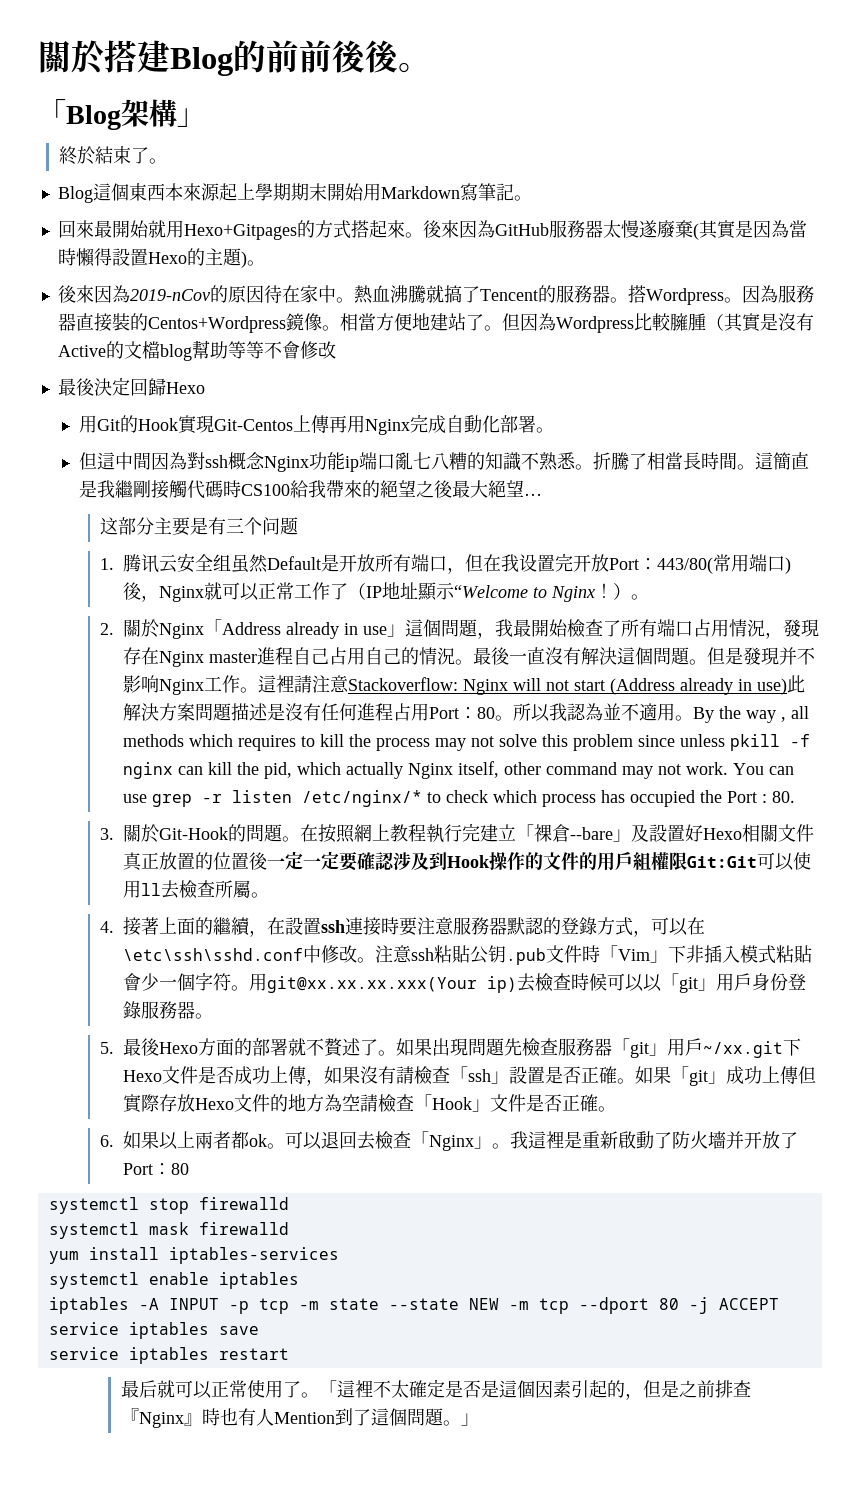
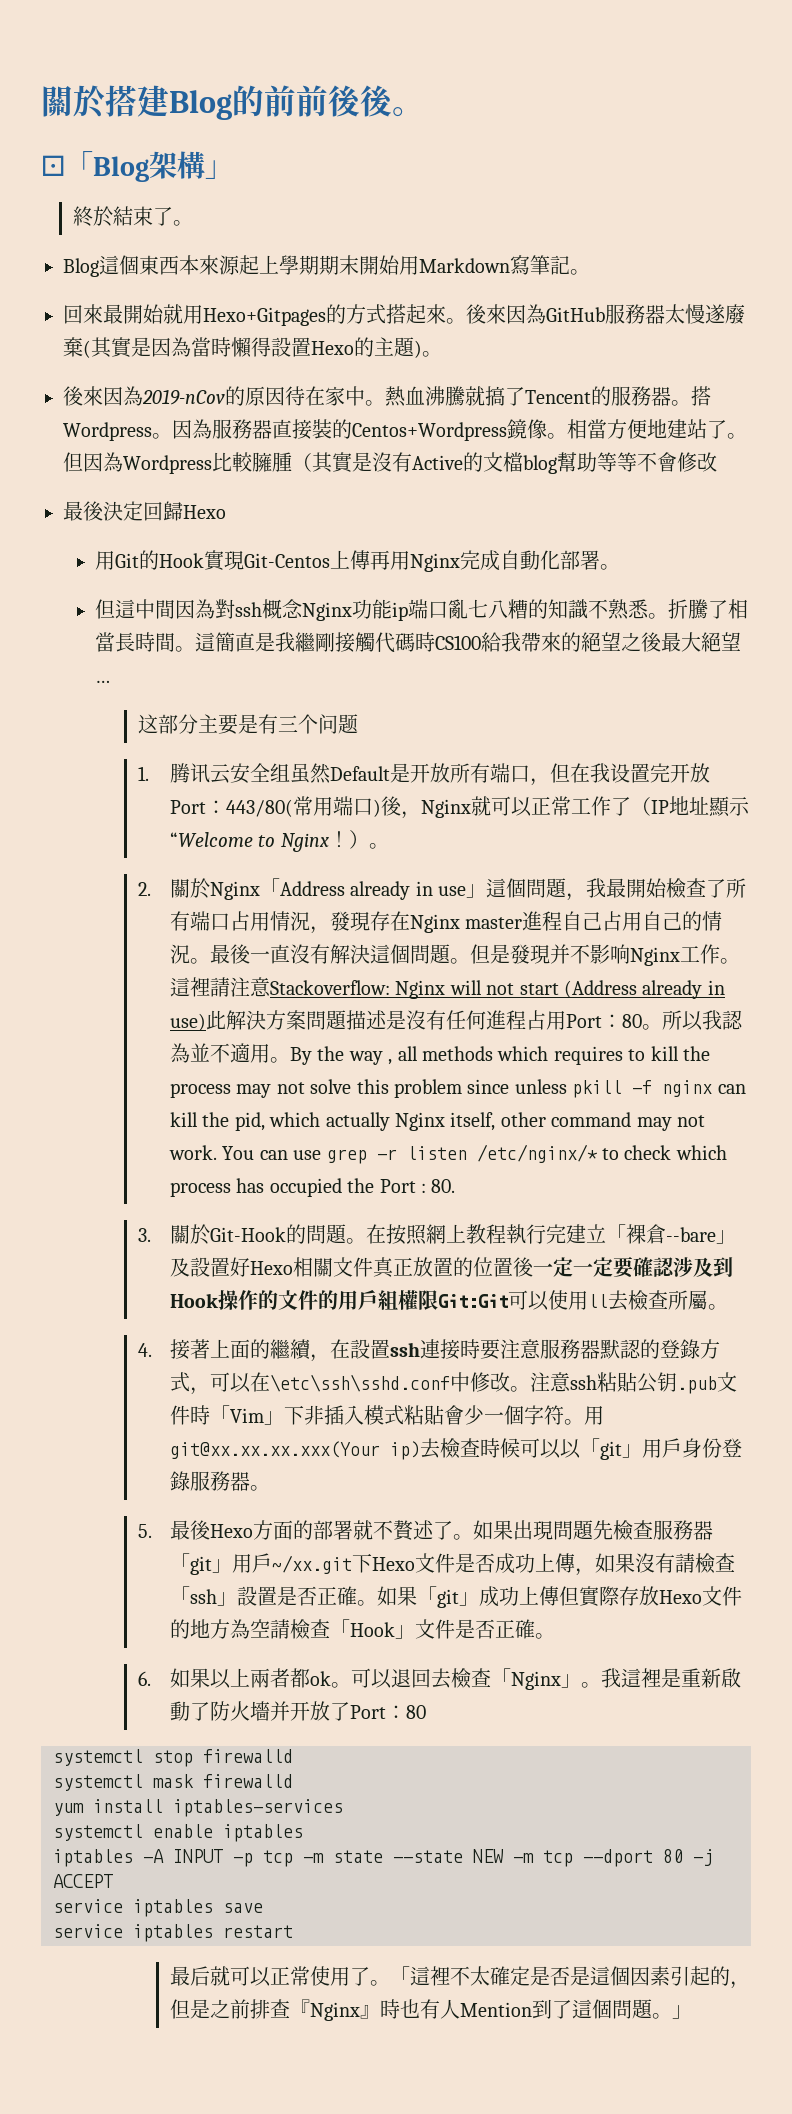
- 「Blog架構」
+ ⚀「Blog架構」

